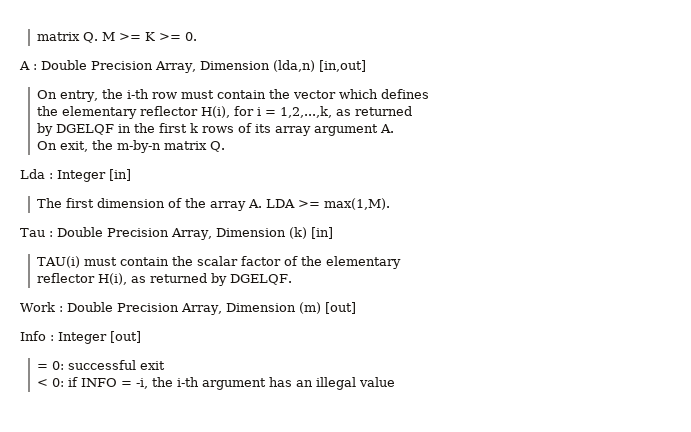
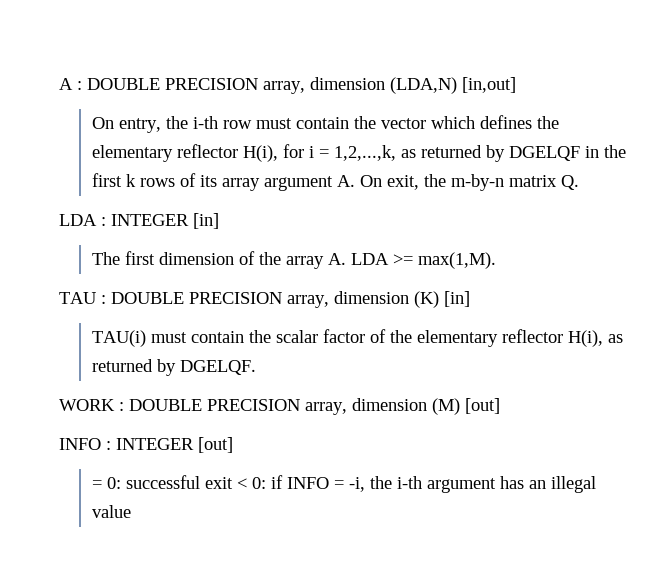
- matrix Q. M >= K >= 0.
- A : Double Precision Array, Dimension (lda,n) [in,out]
+ A : DOUBLE PRECISION array, dimension (LDA,N) [in,out]
- On entry, the i-th row must contain the vector which defines
- the elementary reflector H(i), for i = 1,2,...,k, as returned
- by DGELQF in the first k rows of its array argument A.
- On exit, the m-by-n matrix Q.
+ On entry, the i-th row must contain the vector which defines the elementary reflector H(i), for i = 1,2,...,k, as returned by DGELQF in the first k rows of its array argument A. On exit, the m-by-n matrix Q.
- Lda : Integer [in]
+ LDA : INTEGER [in]
- Tau : Double Precision Array, Dimension (k) [in]
+ TAU : DOUBLE PRECISION array, dimension (K) [in]
- TAU(i) must contain the scalar factor of the elementary
- reflector H(i), as returned by DGELQF.
+ TAU(i) must contain the scalar factor of the elementary reflector H(i), as returned by DGELQF.
- Work : Double Precision Array, Dimension (m) [out]
- Info : Integer [out]
+ WORK : DOUBLE PRECISION array, dimension (M) [out]
+ INFO : INTEGER [out]
- = 0: successful exit
- < 0: if INFO = -i, the i-th argument has an illegal value
+ = 0: successful exit < 0: if INFO = -i, the i-th argument has an illegal value

